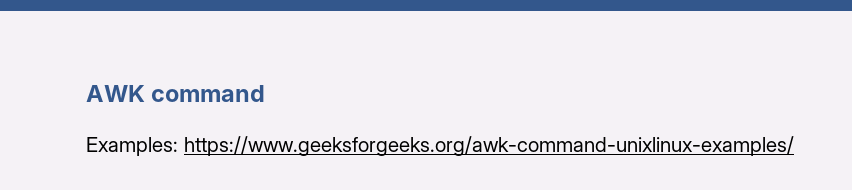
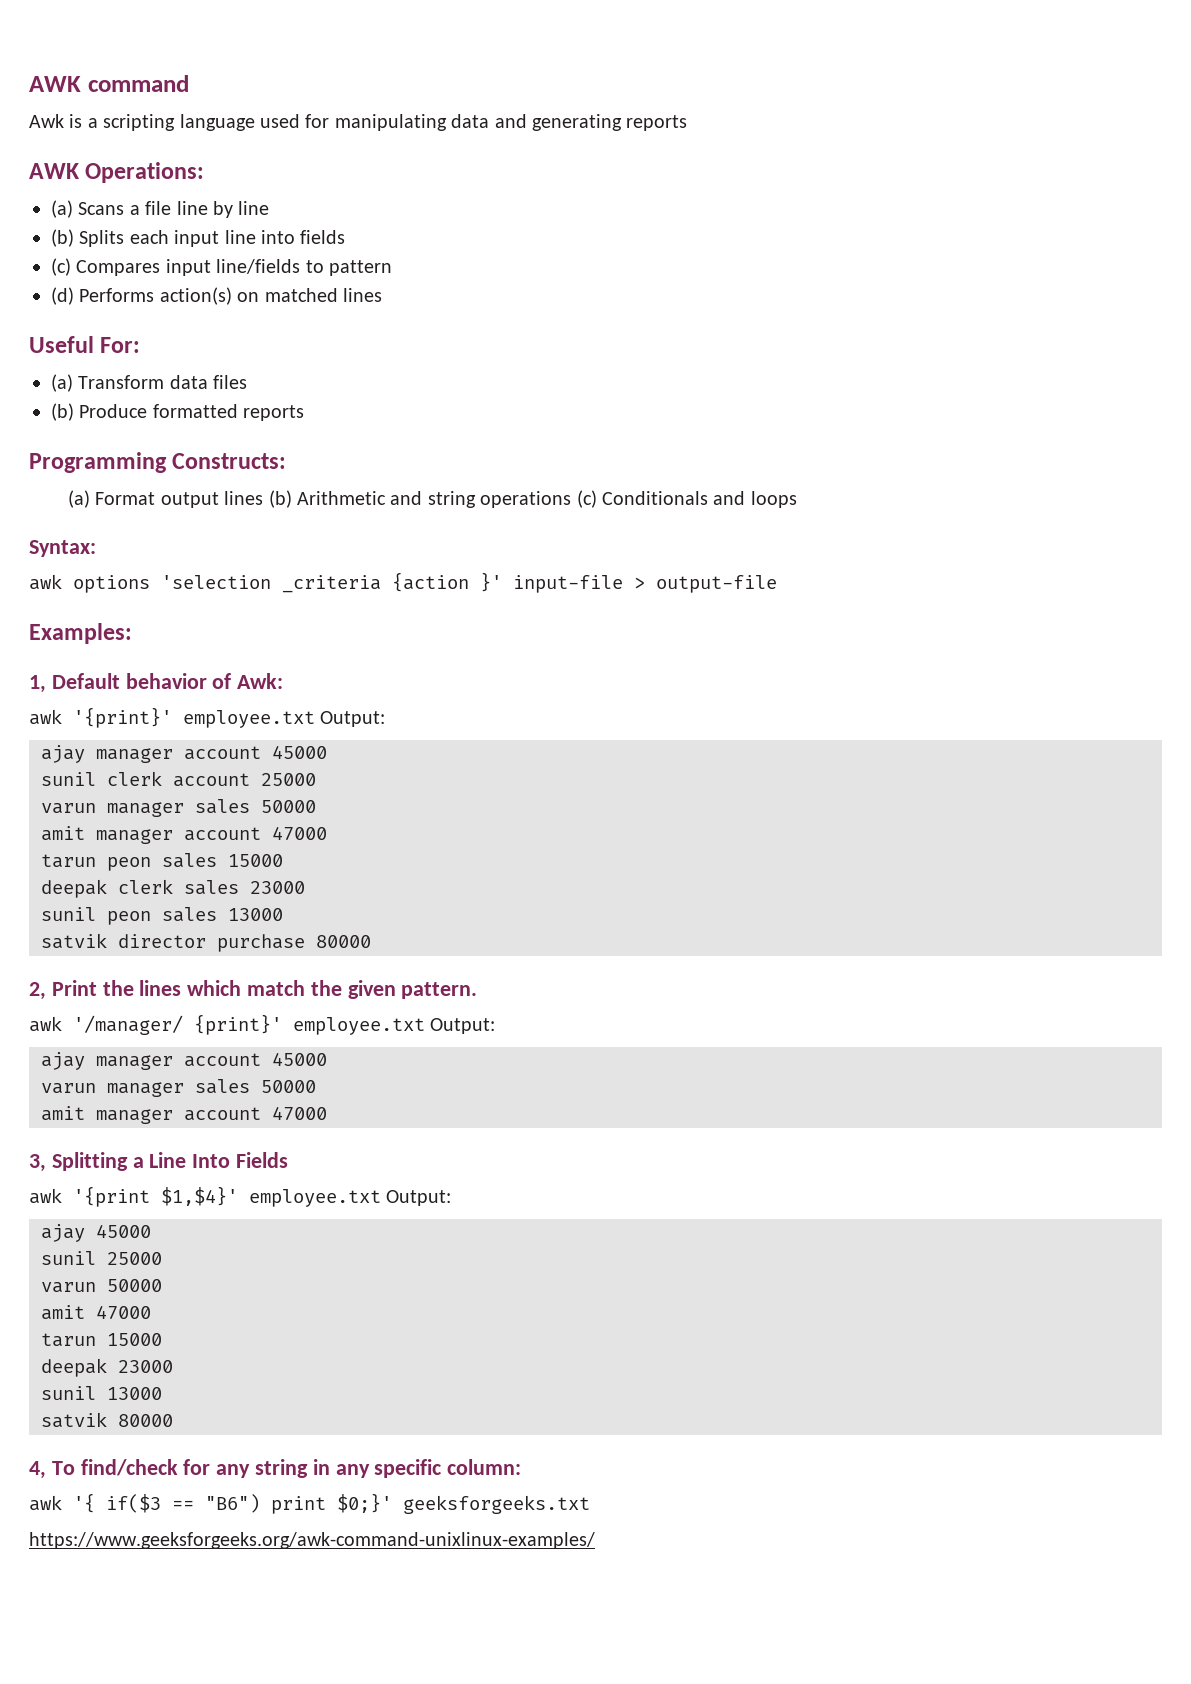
- Examples: https://www.geeksforgeeks.org/awk-command-unixlinux-examples/
+ Awk is a scripting language used for manipulating data and generating reports
+ AWK Operations:
+ (a) Scans a file line by line
+ (b) Splits each input line into fields
+ (c) Compares input line/fields to pattern
+ (d) Performs action(s) on matched lines
+ Useful For:
+ (a) Transform data files
+ (b) Produce formatted reports
+ Programming Constructs:
+ (a) Format output lines (b) Arithmetic and string operations (c) Conditionals and loops
+ Syntax:
+ awk options 'selection _criteria {action }' input-file > output-file
+ Examples:
+ 1, Default behavior of Awk:
+ awk '{print}' employee.txt Output:
+ ajay manager account 45000
+ sunil clerk account 25000
+ varun manager sales 50000
+ amit manager account 47000
+ tarun peon sales 15000
+ deepak clerk sales 23000
+ sunil peon sales 13000
+ satvik director purchase 80000
+ 2, Print the lines which match the given pattern.
+ awk '/manager/ {print}' employee.txt Output:
+ ajay manager account 45000
+ varun manager sales 50000
+ amit manager account 47000
+ 3, Splitting a Line Into Fields
+ awk '{print $1,$4}' employee.txt Output:
+ ajay 45000
+ sunil 25000
+ varun 50000
+ amit 47000
+ tarun 15000
+ deepak 23000
+ sunil 13000
+ satvik 80000
+ 4, To find/check for any string in any specific column:
+ awk '{ if($3 == "B6") print $0;}' geeksforgeeks.txt
+ https://www.geeksforgeeks.org/awk-command-unixlinux-examples/

